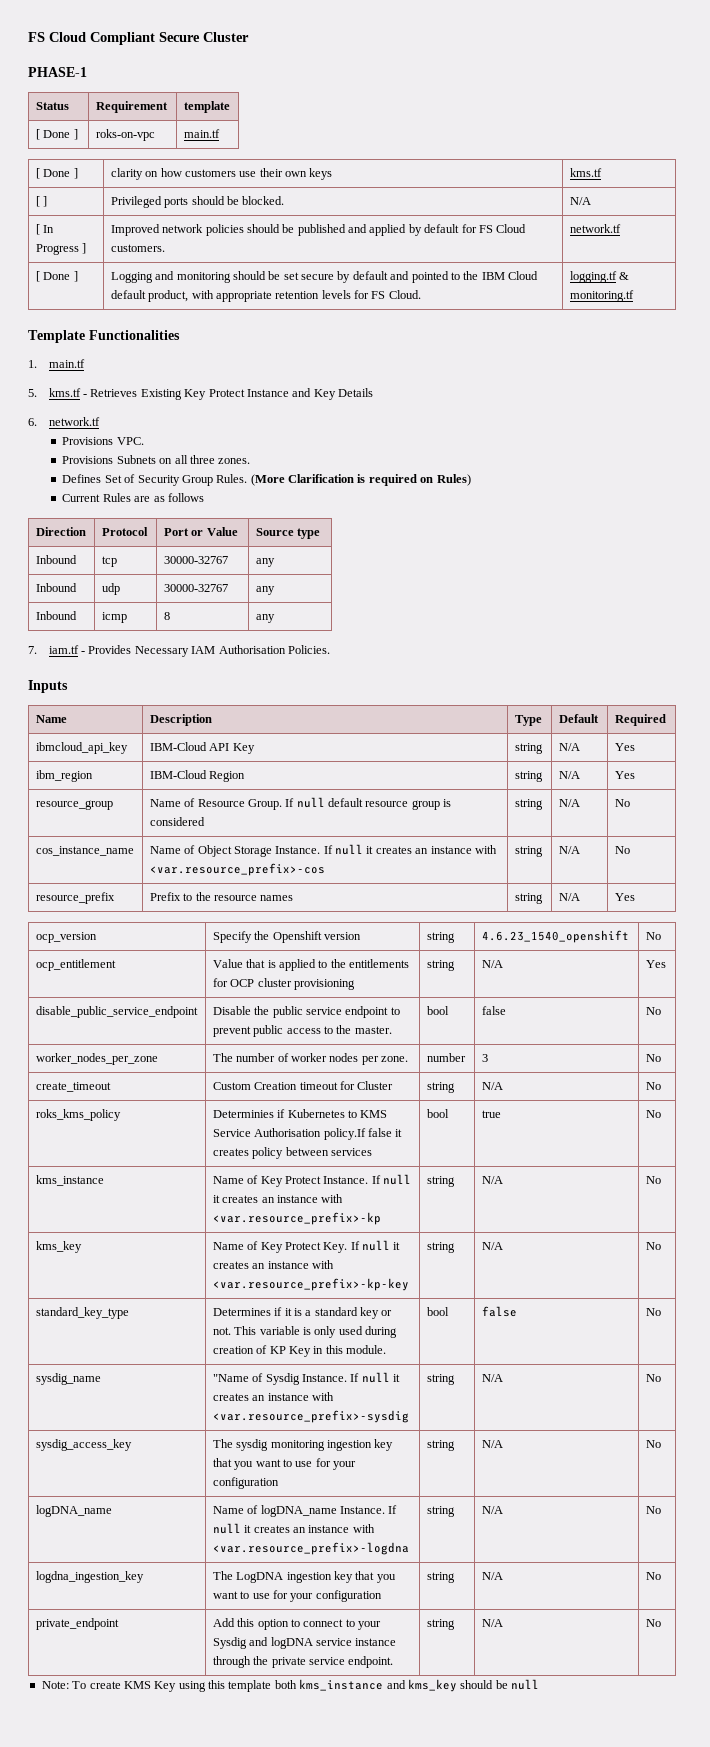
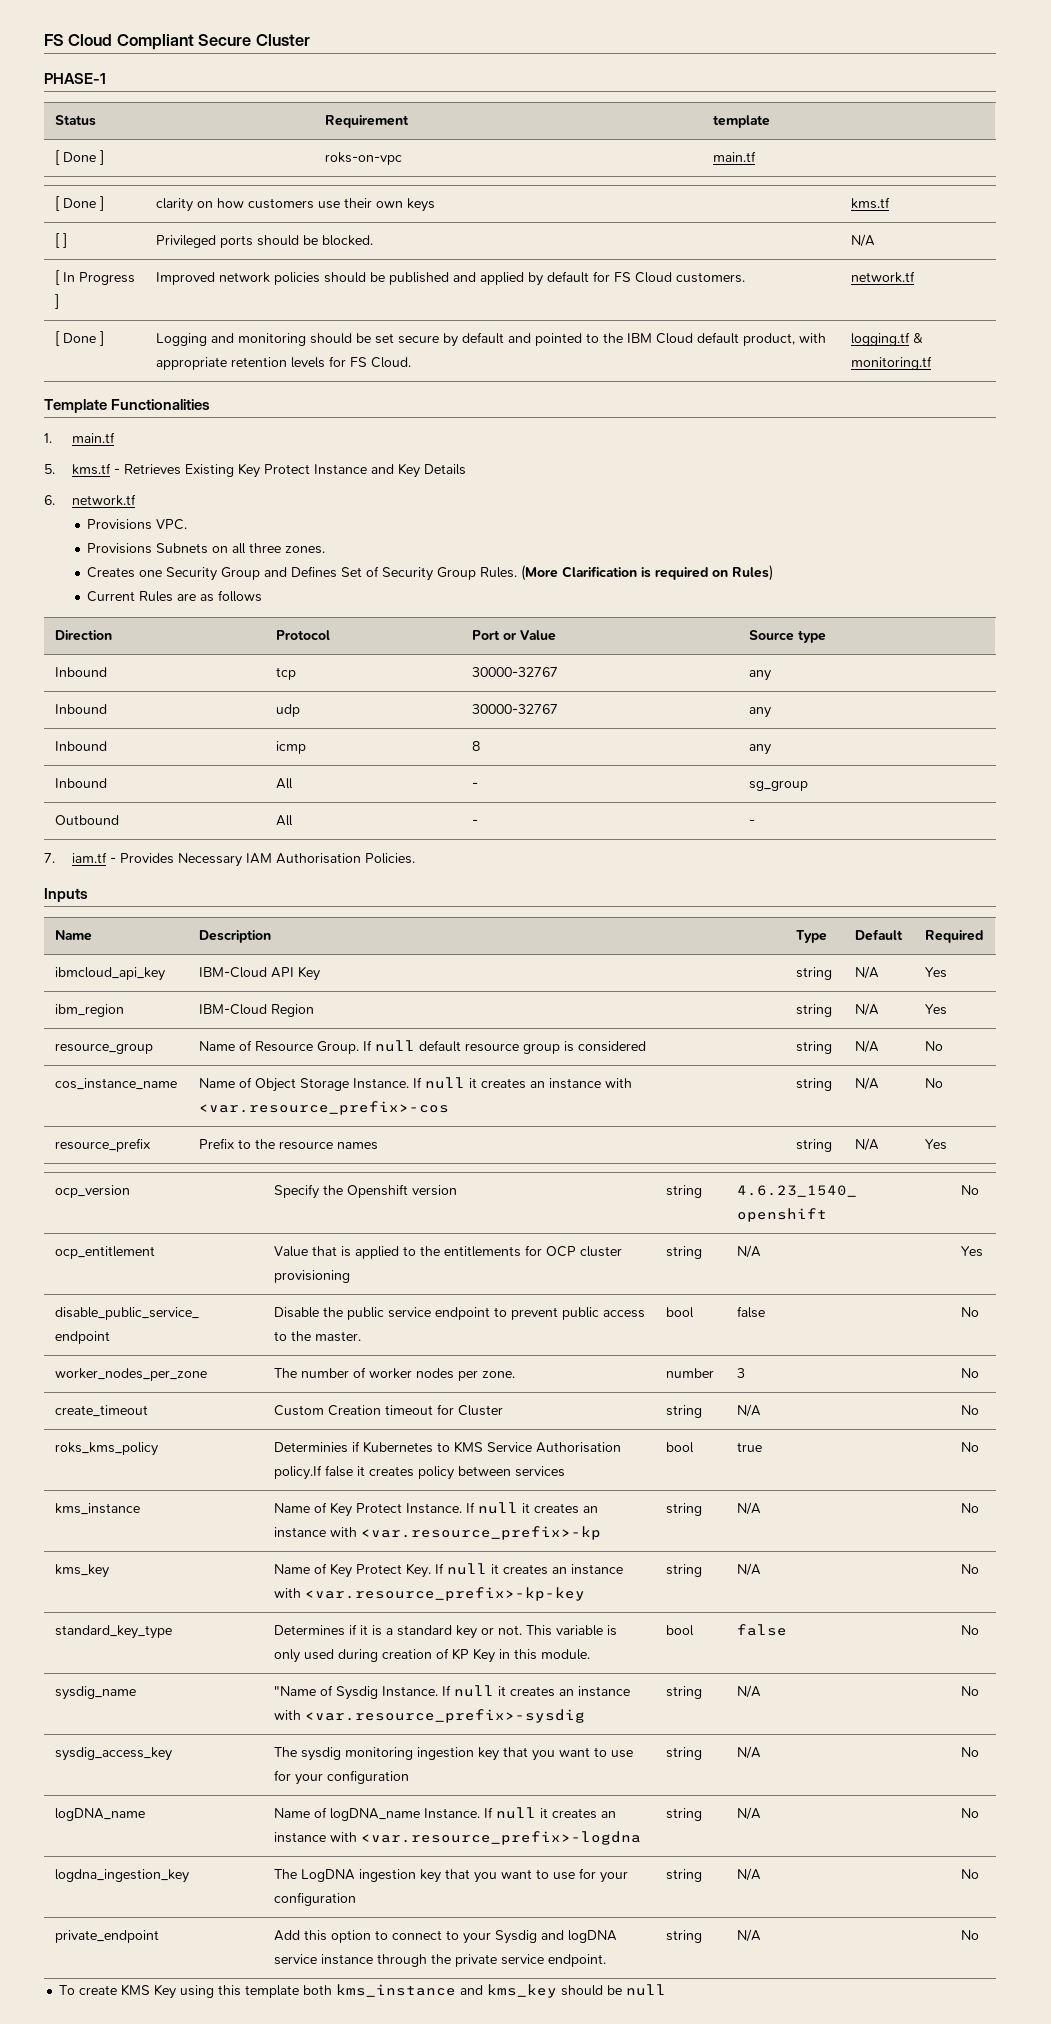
- Defines Set of Security Group Rules.
+ Creates one Security Group and Defines Set of Security Group Rules.
+ Inbound | All | - | sg_group
+ Outbound | All | - | -
- Note: To create KMS Key using this template both kms_instance and kms_key should be null
+ To create KMS Key using this template both kms_instance and kms_key should be null

